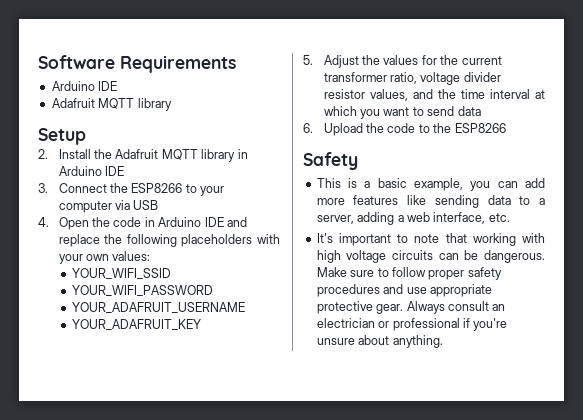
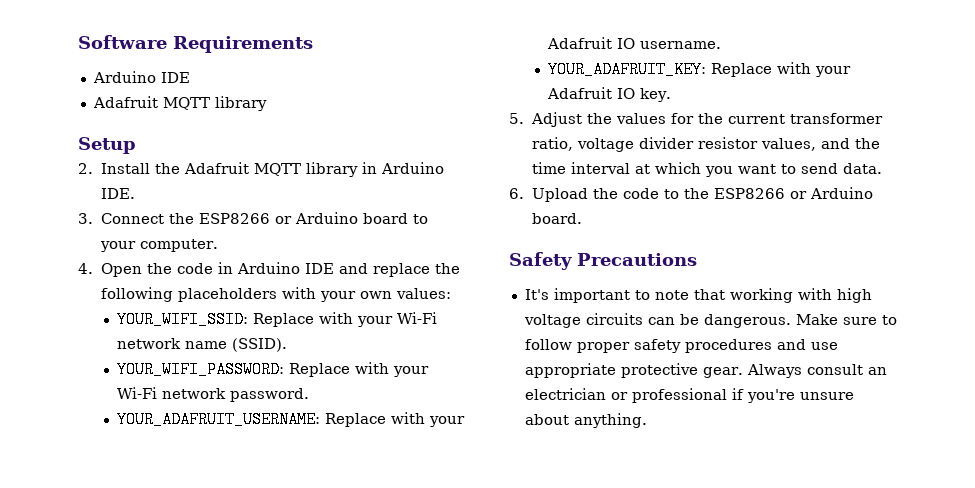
- 2. Install the Adafruit MQTT library in Arduino IDE
+ 2. Install the Adafruit MQTT library in Arduino IDE.
- 3. Connect the ESP8266 to your computer via USB
+ 3. Connect the ESP8266 or Arduino board to your computer.
- YOUR_WIFI_SSID
- YOUR_WIFI_PASSWORD
- YOUR_ADAFRUIT_USERNAME
- YOUR_ADAFRUIT_KEY
+ YOUR_WIFI_SSID: Replace with your Wi-Fi network name (SSID).
+ YOUR_WIFI_PASSWORD: Replace with your Wi-Fi network password.
+ YOUR_ADAFRUIT_USERNAME: Replace with your Adafruit IO username.
+ YOUR_ADAFRUIT_KEY: Replace with your Adafruit IO key.
- 5. Adjust the values for the current transformer ratio, voltage divider resistor values, and the time interval at which you want to send data
+ 5. Adjust the values for the current transformer ratio, voltage divider resistor values, and the time interval at which you want to send data.
- 6. Upload the code to the ESP8266
- Safety
- This is a basic example, you can add more features like sending data to a server, adding a web interface, etc.
+ 6. Upload the code to the ESP8266 or Arduino board.
+ Safety Precautions

